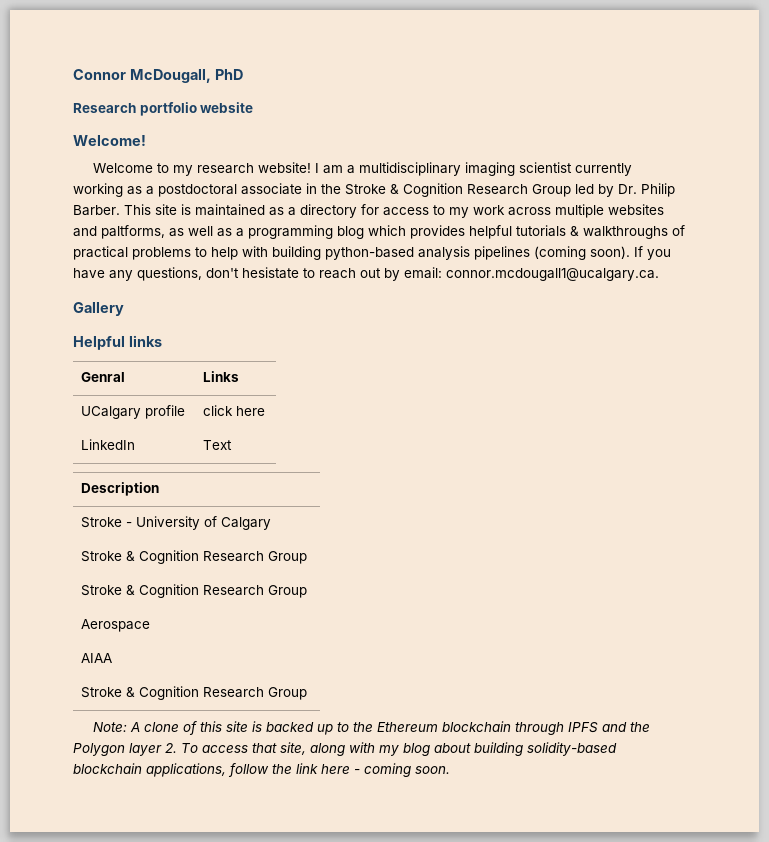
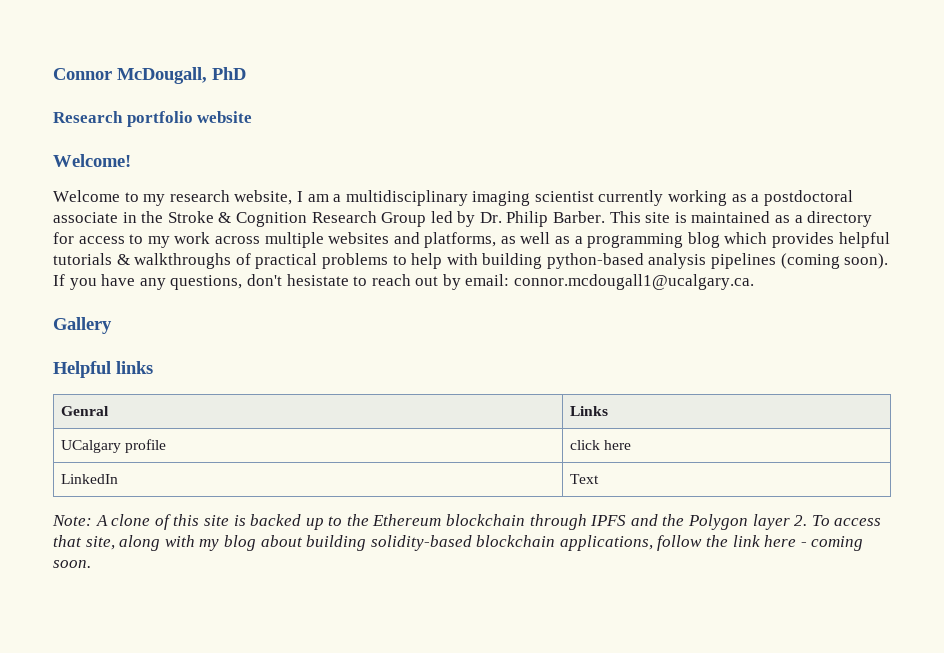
- Welcome to my research website! I am a multidisciplinary imaging scientist currently working as a postdoctoral associate in the Stroke & Cognition Research Group led by Dr. Philip Barber.
+ Welcome to my research website, I am a multidisciplinary imaging scientist currently working as a postdoctoral associate in the Stroke & Cognition Research Group led by Dr. Philip Barber.
- This site is maintained as a directory for access to my work across multiple websites and paltforms, as well as a programming blog which provides helpful tutorials & walkthroughs of practical problems to help with building python-based analysis pipelines (coming soon).
+ This site is maintained as a directory for access to my work across multiple websites and platforms, as well as a programming blog which provides helpful tutorials & walkthroughs of practical problems to help with building python-based analysis pipelines (coming soon).
- Description
- Stroke - University of Calgary
- Stroke & Cognition Research Group
- Stroke & Cognition Research Group
- Aerospace
- AIAA
- Stroke & Cognition Research Group

